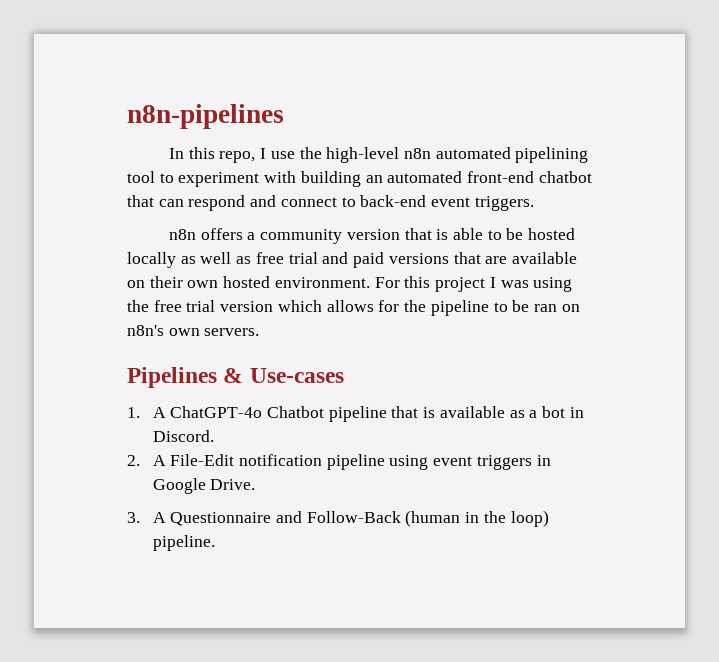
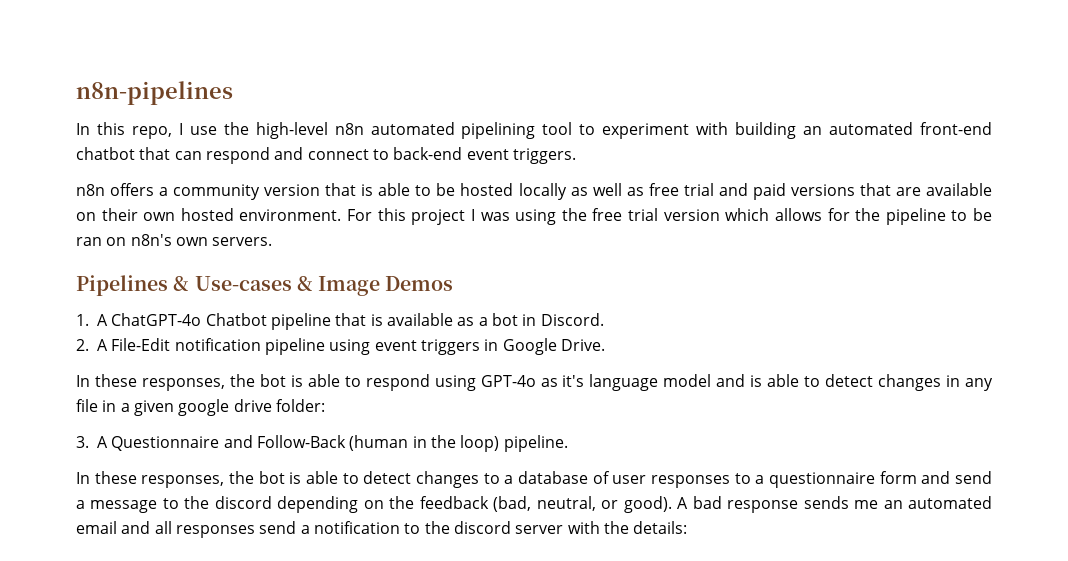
- Pipelines & Use-cases
+ Pipelines & Use-cases & Image Demos
+ In these responses, the bot is able to respond using GPT-4o as it's language model and is able to detect changes in any file in a given google drive folder:
+ In these responses, the bot is able to detect changes to a database of user responses to a questionnaire form and send a message to the discord depending on the feedback (bad, neutral, or good). A bad response sends me an automated email and all responses send a notification to the discord server with the details:

